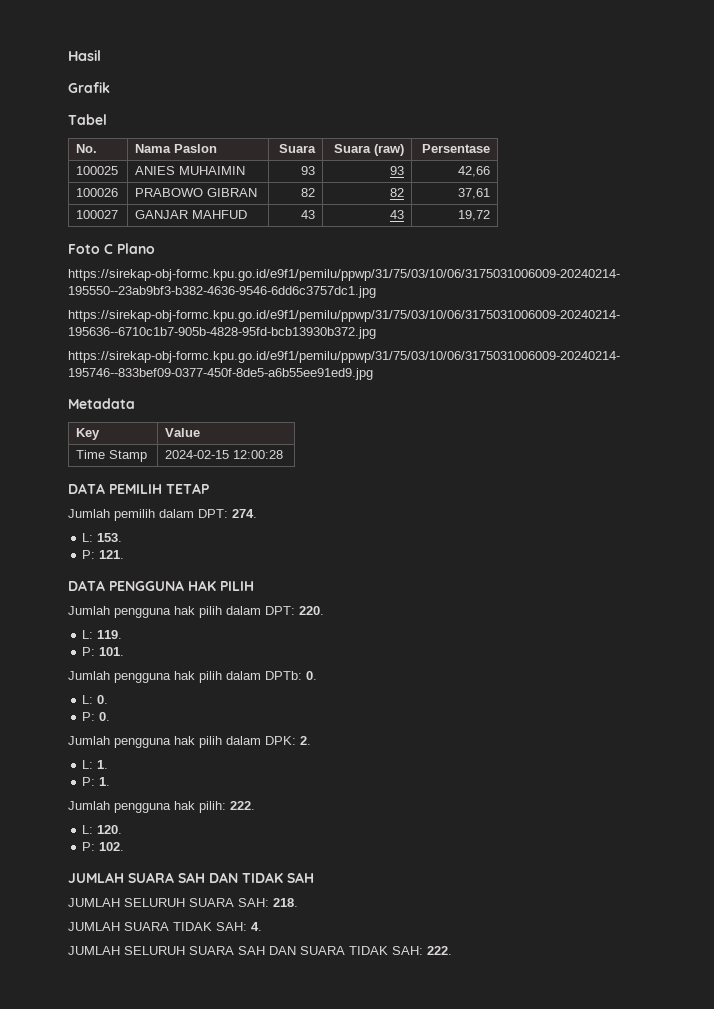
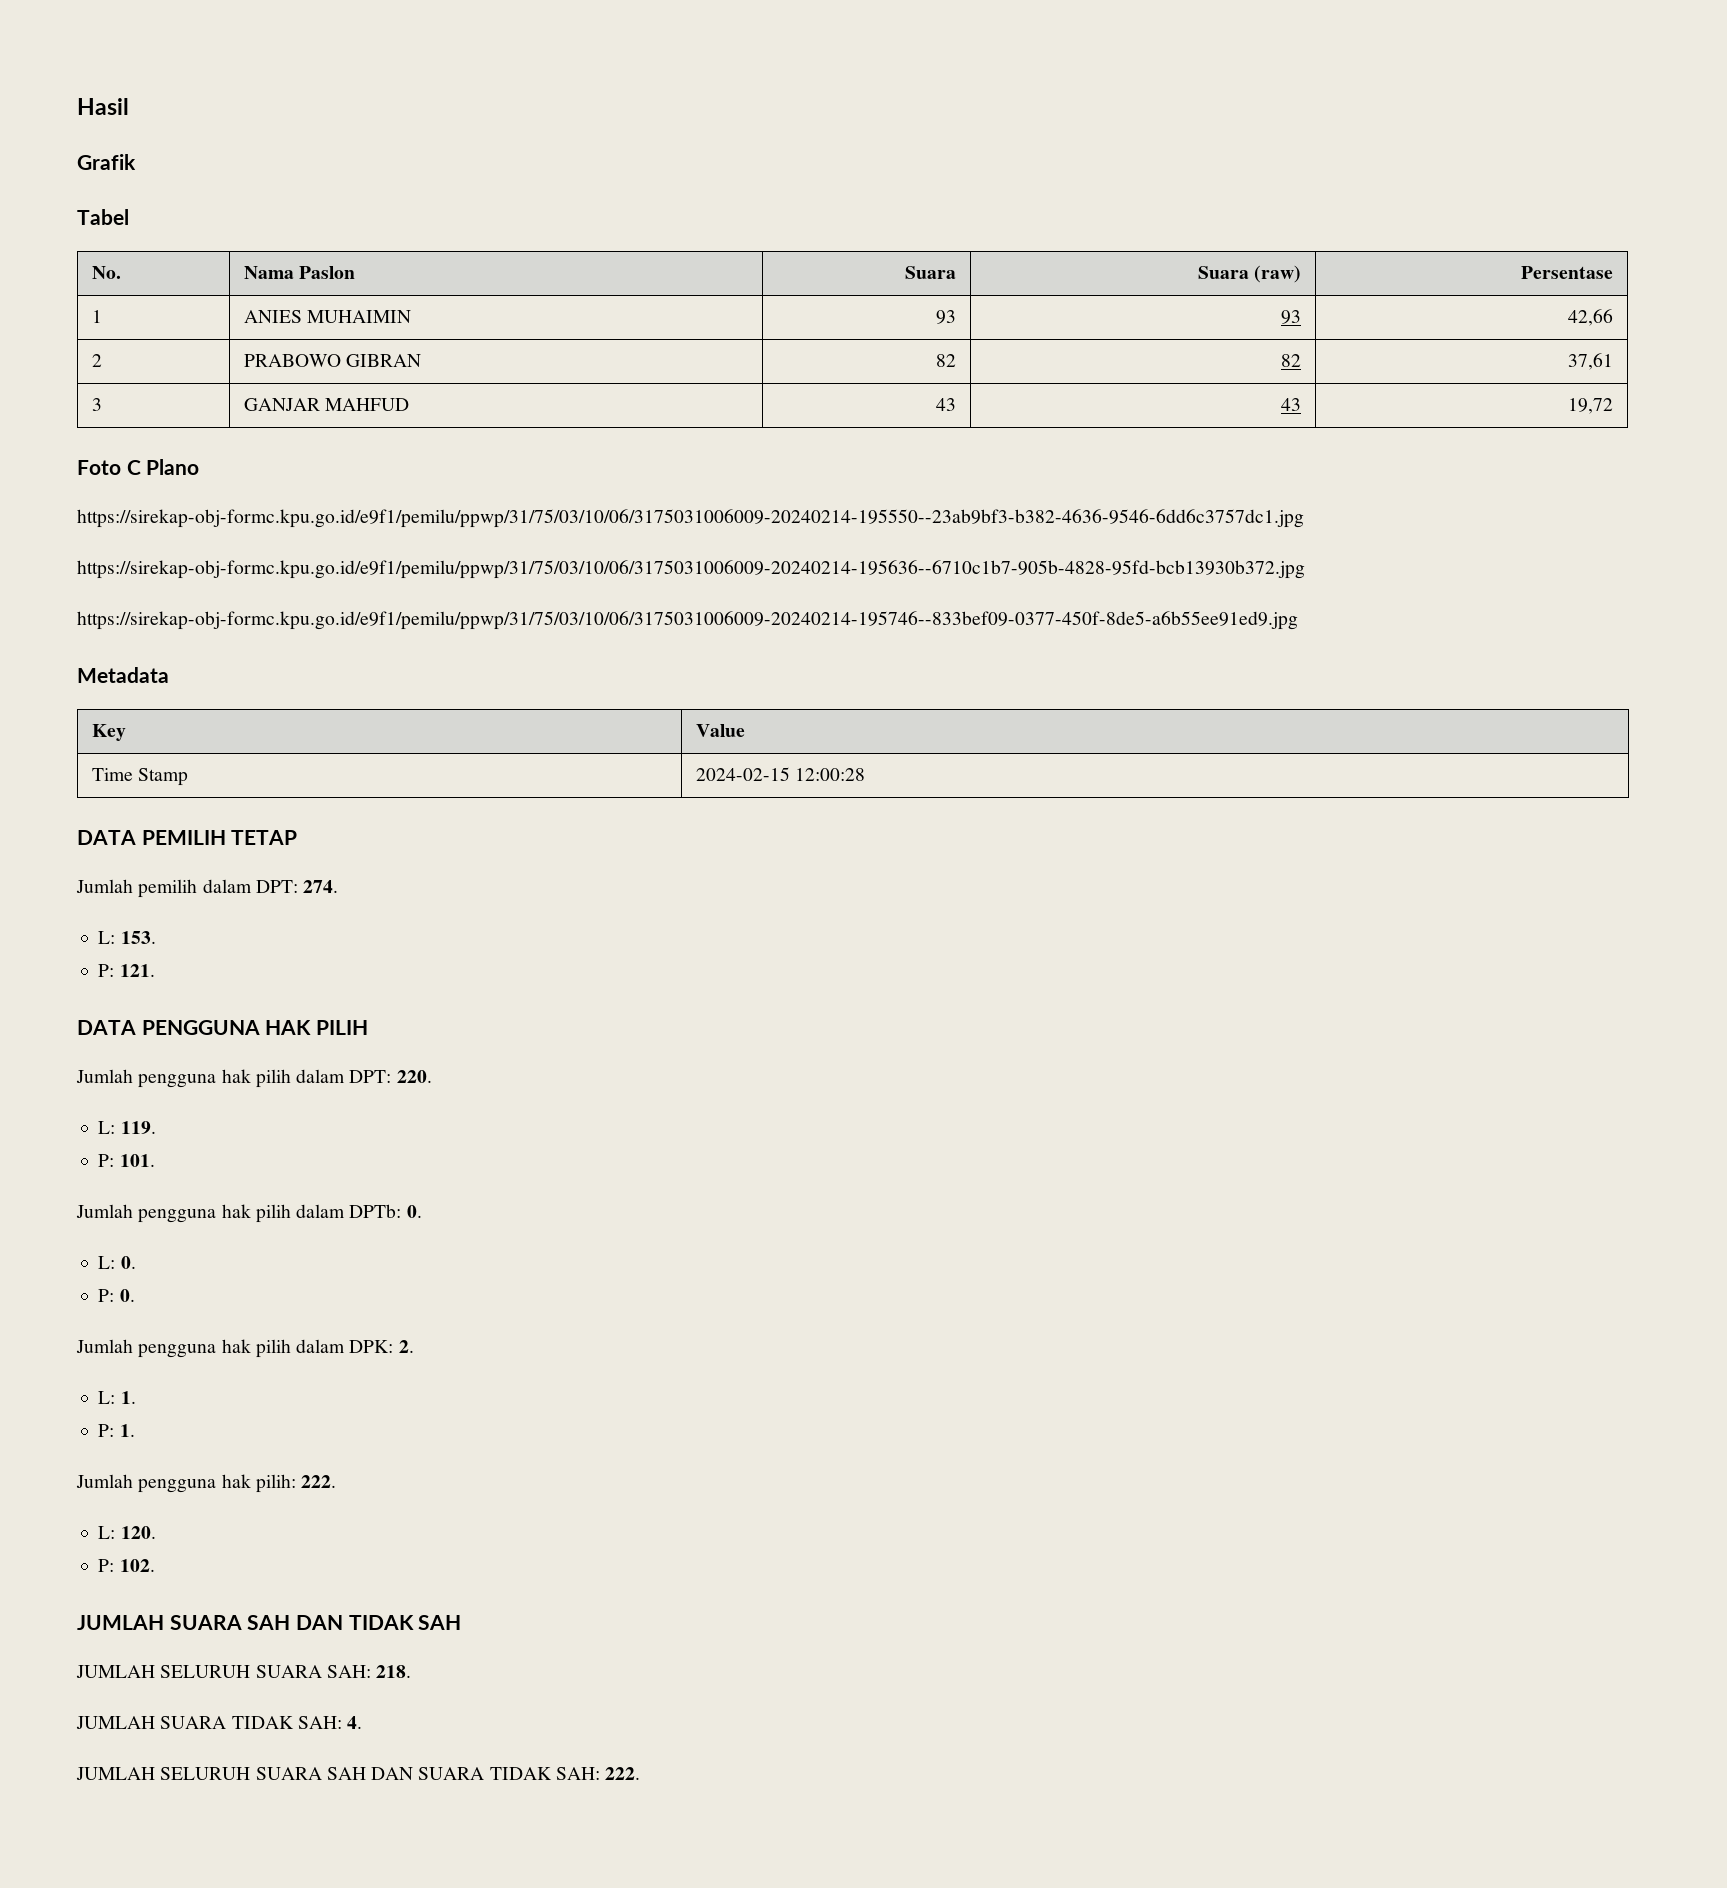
- 100025 | ANIES MUHAIMIN | 93 | 93 | 42,66
+ 1 | ANIES MUHAIMIN | 93 | 93 | 42,66
- 100026 | PRABOWO GIBRAN | 82 | 82 | 37,61
+ 2 | PRABOWO GIBRAN | 82 | 82 | 37,61
- 100027 | GANJAR MAHFUD | 43 | 43 | 19,72
+ 3 | GANJAR MAHFUD | 43 | 43 | 19,72

